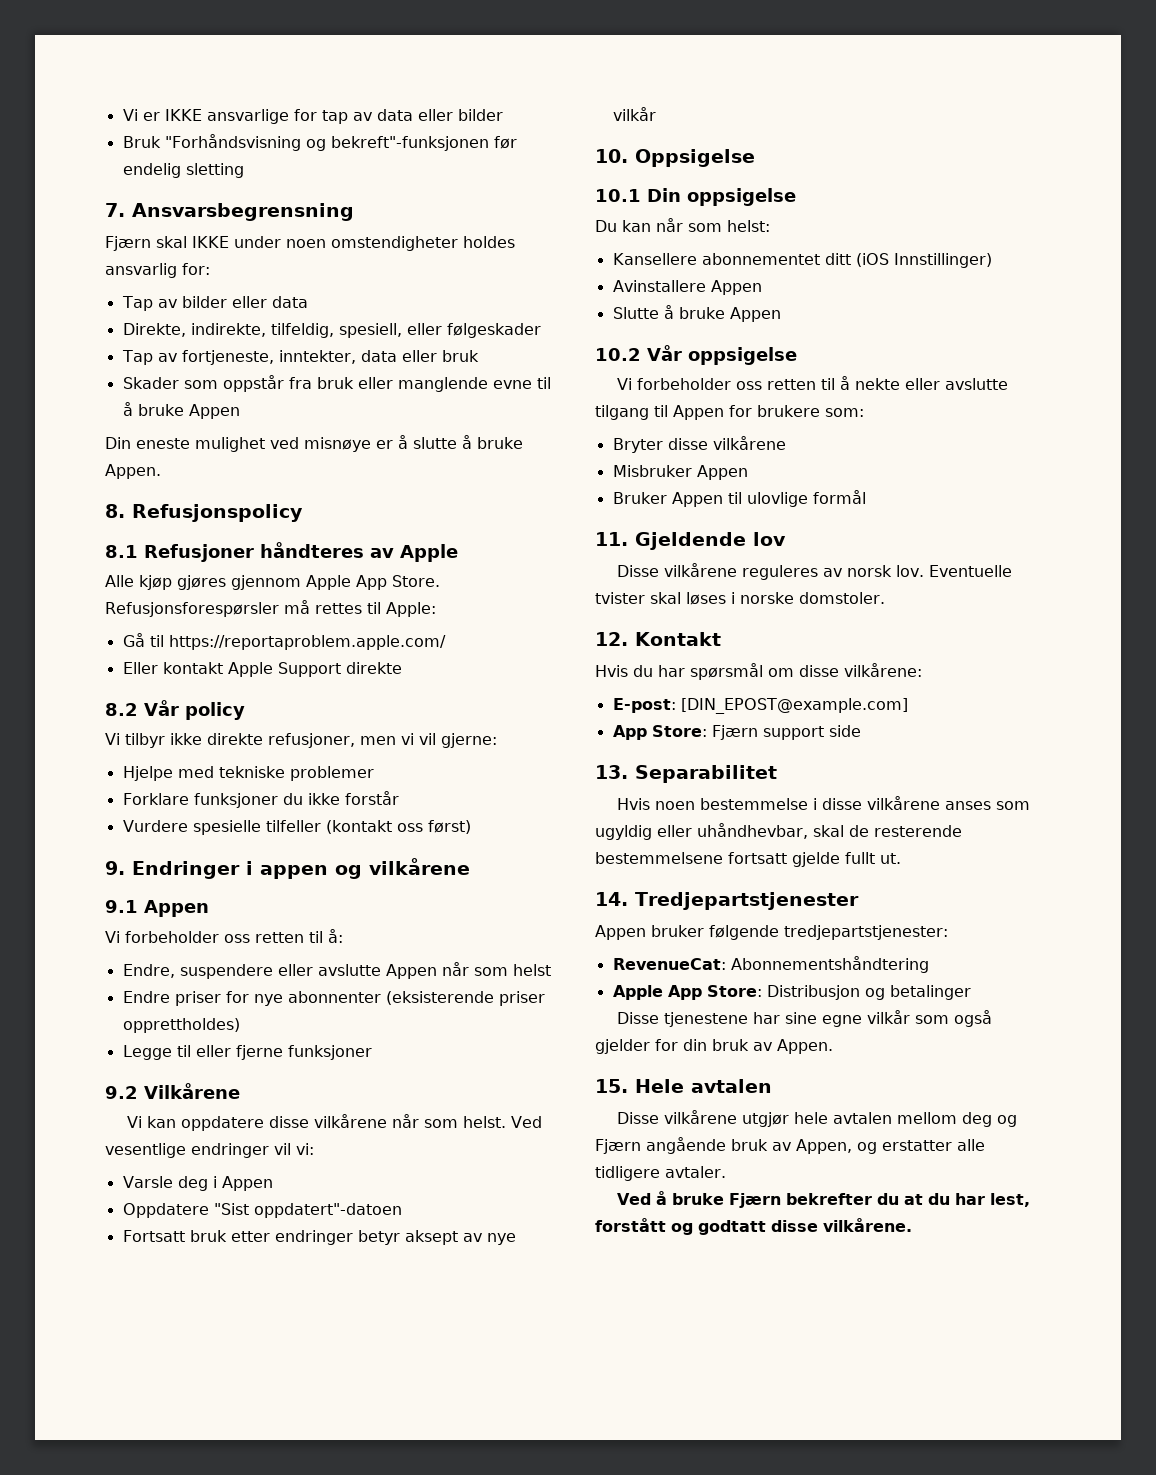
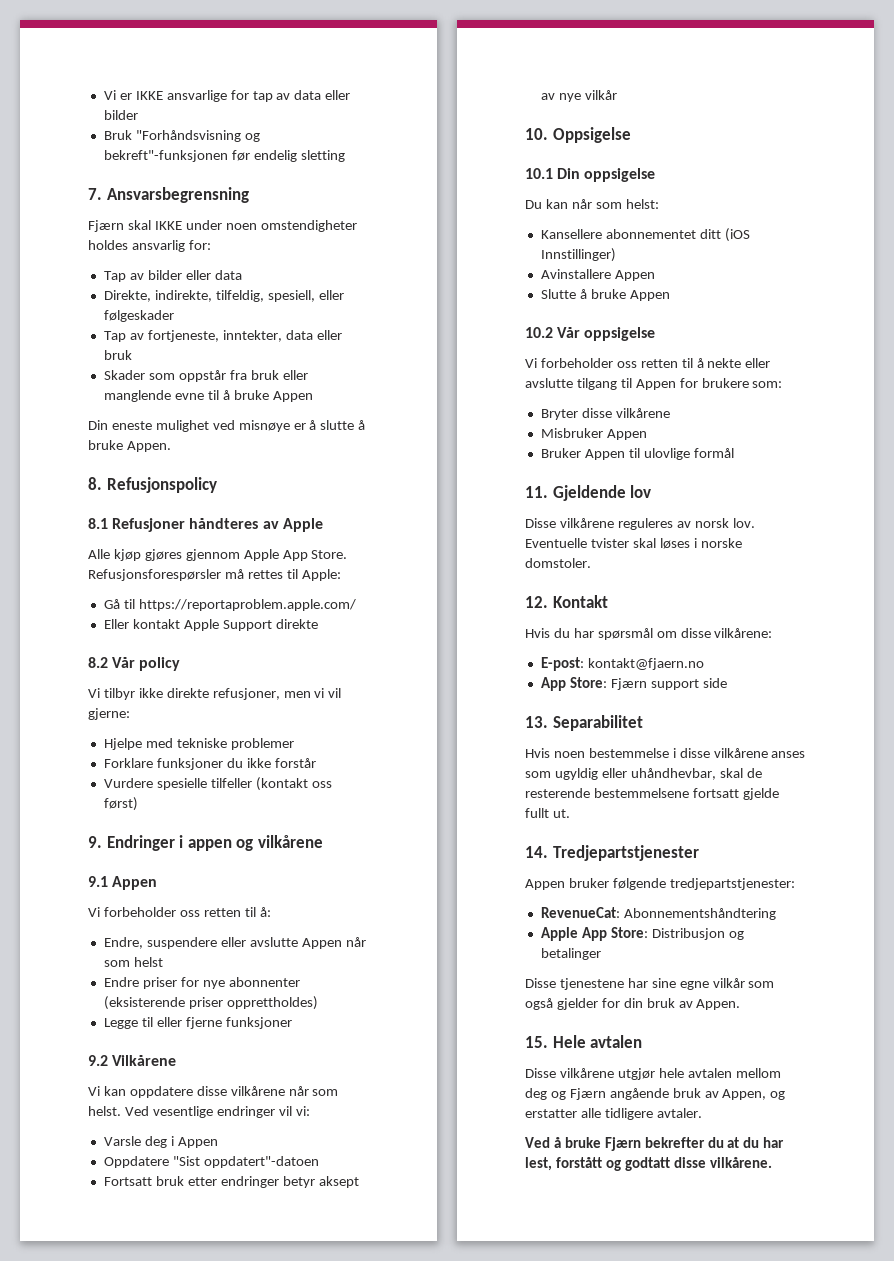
- E-post: [DIN_EPOST@example.com]
+ E-post: kontakt@fjaern.no

